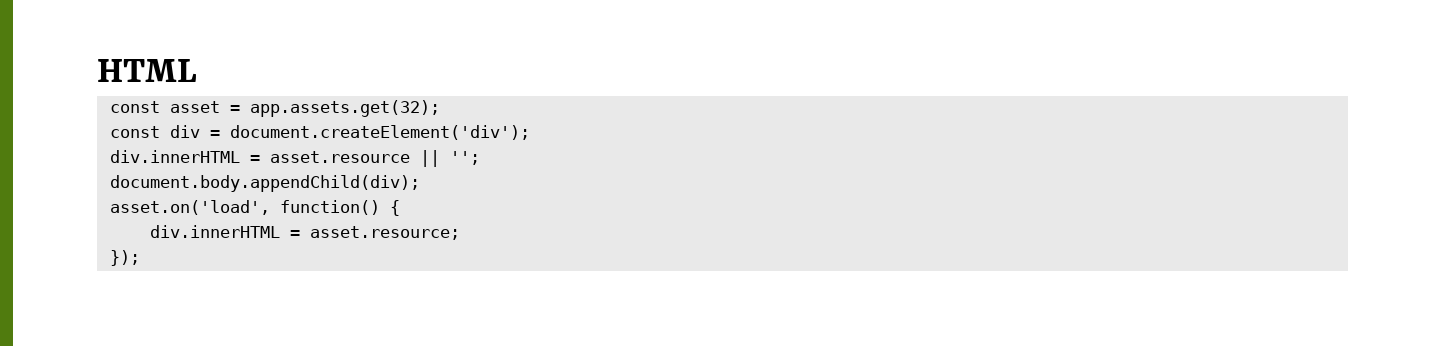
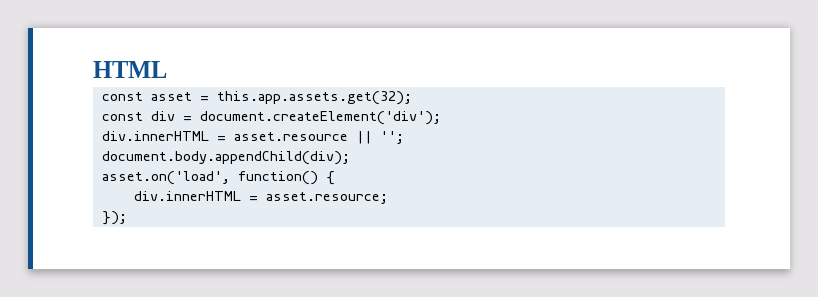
- const asset = app.assets.get(32);
+ const asset = this.app.assets.get(32);

